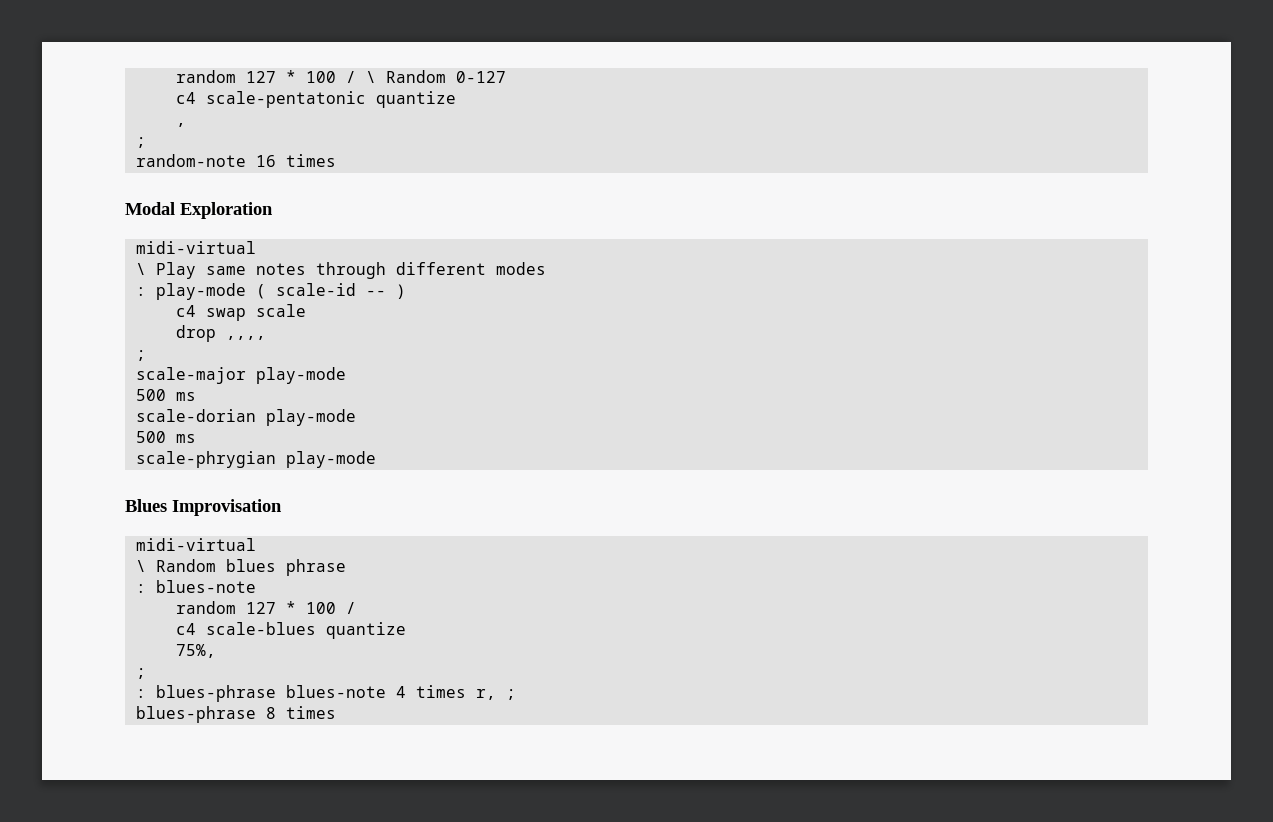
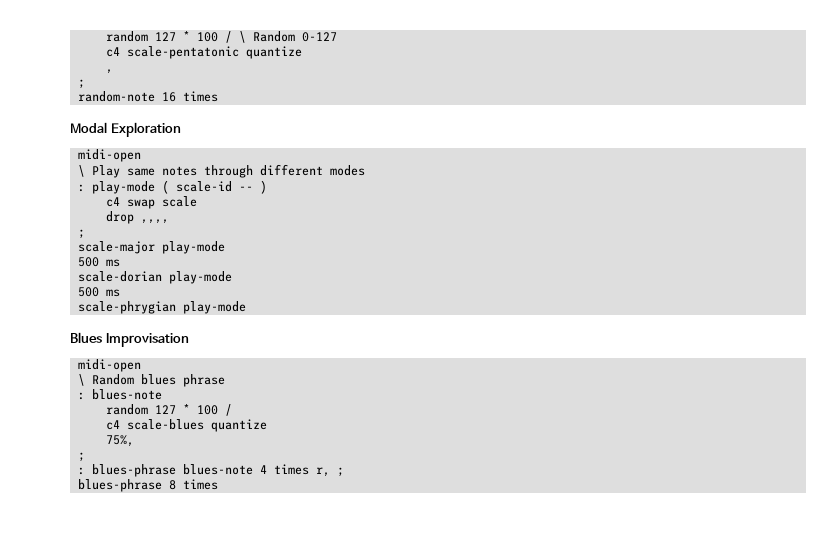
  Modal Exploration
- midi-virtual
+ midi-open
  Blues Improvisation
- midi-virtual
+ midi-open

